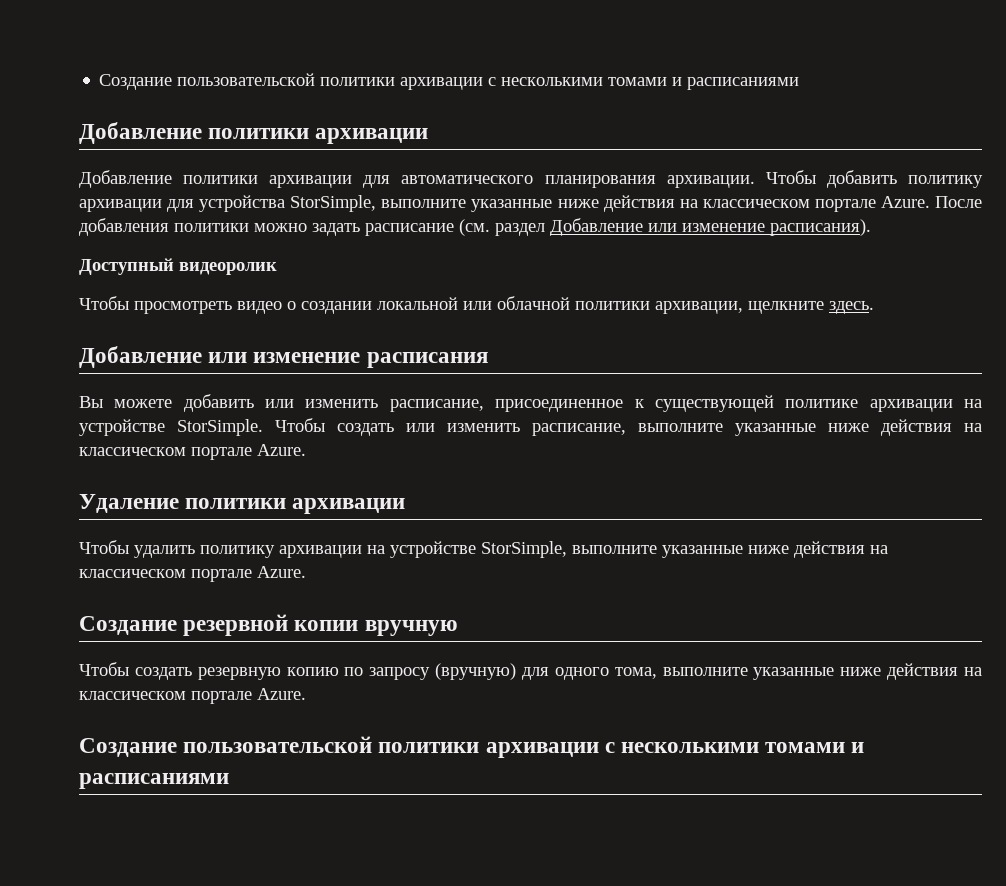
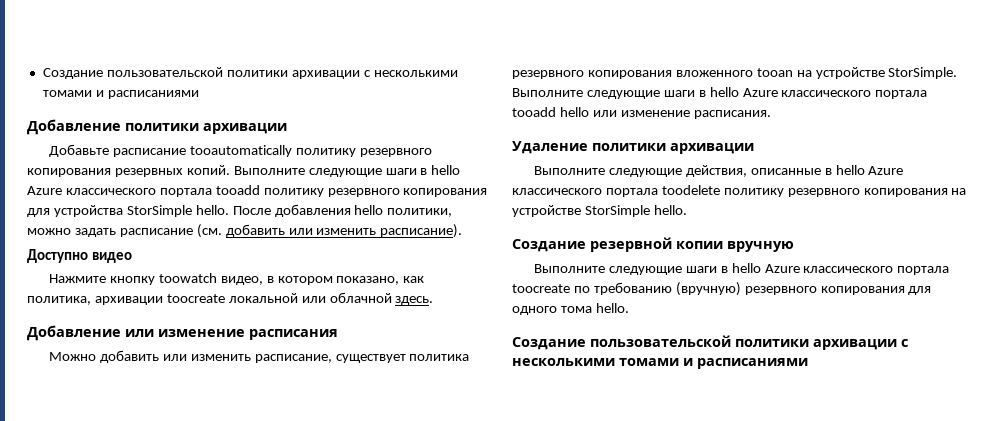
- Добавление политики архивации для автоматического планирования архивации. Чтобы добавить политику архивации для устройства StorSimple, выполните указанные ниже действия на классическом портале Azure. После добавления политики можно задать расписание (см. раздел Добавление или изменение расписания).
- Доступный видеоролик
- Чтобы просмотреть видео о создании локальной или облачной политики архивации, щелкните здесь.
+ Добавьте расписание tooautomatically политику резервного копирования резервных копий. Выполните следующие шаги в hello Azure классического портала tooadd политику резервного копирования для устройства StorSimple hello. После добавления hello политики, можно задать расписание (см. добавить или изменить расписание).
+ Доступно видео
+ Нажмите кнопку toowatch видео, в котором показано, как политика, архивации toocreate локальной или облачной здесь.
- Вы можете добавить или изменить расписание, присоединенное к существующей политике архивации на устройстве StorSimple. Чтобы создать или изменить расписание, выполните указанные ниже действия на классическом портале Azure.
+ Можно добавить или изменить расписание, существует политика резервного копирования вложенного tooan на устройстве StorSimple. Выполните следующие шаги в hello Azure классического портала tooadd hello или изменение расписания.
  Удаление политики архивации
- Чтобы удалить политику архивации на устройстве StorSimple, выполните указанные ниже действия на классическом портале Azure.
+ Выполните следующие действия, описанные в hello Azure классического портала toodelete политику резервного копирования на устройстве StorSimple hello.
  Создание резервной копии вручную
- Чтобы создать резервную копию по запросу (вручную) для одного тома, выполните указанные ниже действия на классическом портале Azure.
+ Выполните следующие шаги в hello Azure классического портала toocreate по требованию (вручную) резервного копирования для одного тома hello.

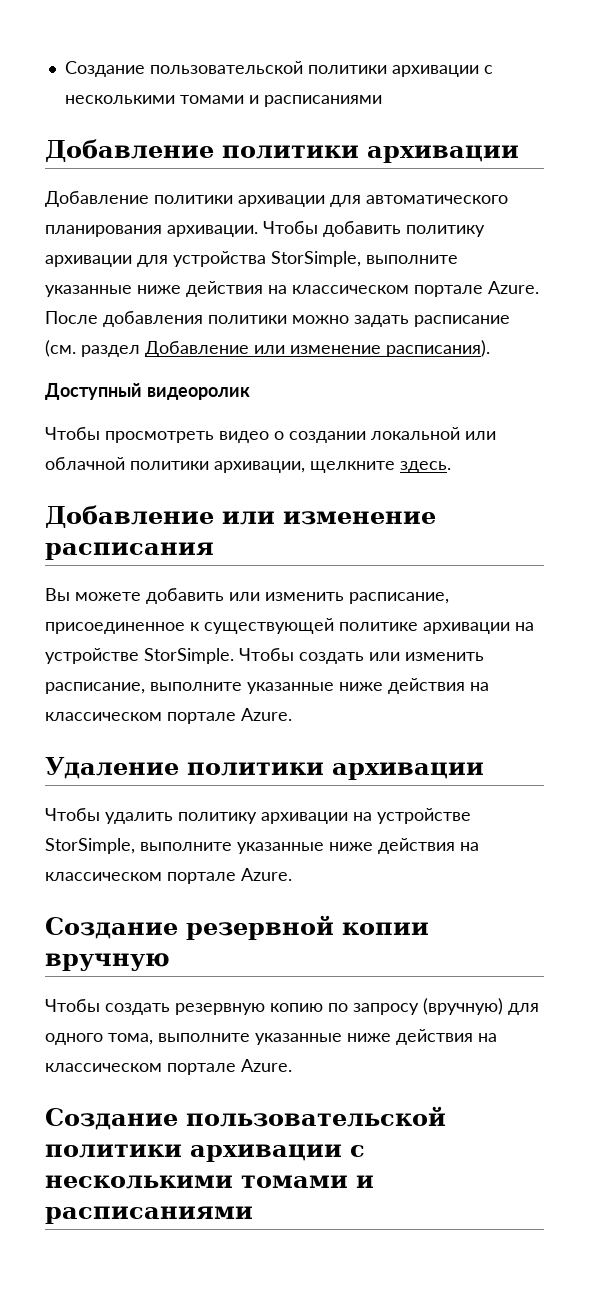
- Добавьте расписание tooautomatically политику резервного копирования резервных копий. Выполните следующие шаги в hello Azure классического портала tooadd политику резервного копирования для устройства StorSimple hello. После добавления hello политики, можно задать расписание (см. добавить или изменить расписание).
- Доступно видео
- Нажмите кнопку toowatch видео, в котором показано, как политика, архивации toocreate локальной или облачной здесь.
+ Добавление политики архивации для автоматического планирования архивации. Чтобы добавить политику архивации для устройства StorSimple, выполните указанные ниже действия на классическом портале Azure. После добавления политики можно задать расписание (см. раздел Добавление или изменение расписания).
+ Доступный видеоролик
+ Чтобы просмотреть видео о создании локальной или облачной политики архивации, щелкните здесь.
- Можно добавить или изменить расписание, существует политика резервного копирования вложенного tooan на устройстве StorSimple. Выполните следующие шаги в hello Azure классического портала tooadd hello или изменение расписания.
+ Вы можете добавить или изменить расписание, присоединенное к существующей политике архивации на устройстве StorSimple. Чтобы создать или изменить расписание, выполните указанные ниже действия на классическом портале Azure.
  Удаление политики архивации
- Выполните следующие действия, описанные в hello Azure классического портала toodelete политику резервного копирования на устройстве StorSimple hello.
+ Чтобы удалить политику архивации на устройстве StorSimple, выполните указанные ниже действия на классическом портале Azure.
  Создание резервной копии вручную
- Выполните следующие шаги в hello Azure классического портала toocreate по требованию (вручную) резервного копирования для одного тома hello.
+ Чтобы создать резервную копию по запросу (вручную) для одного тома, выполните указанные ниже действия на классическом портале Azure.

